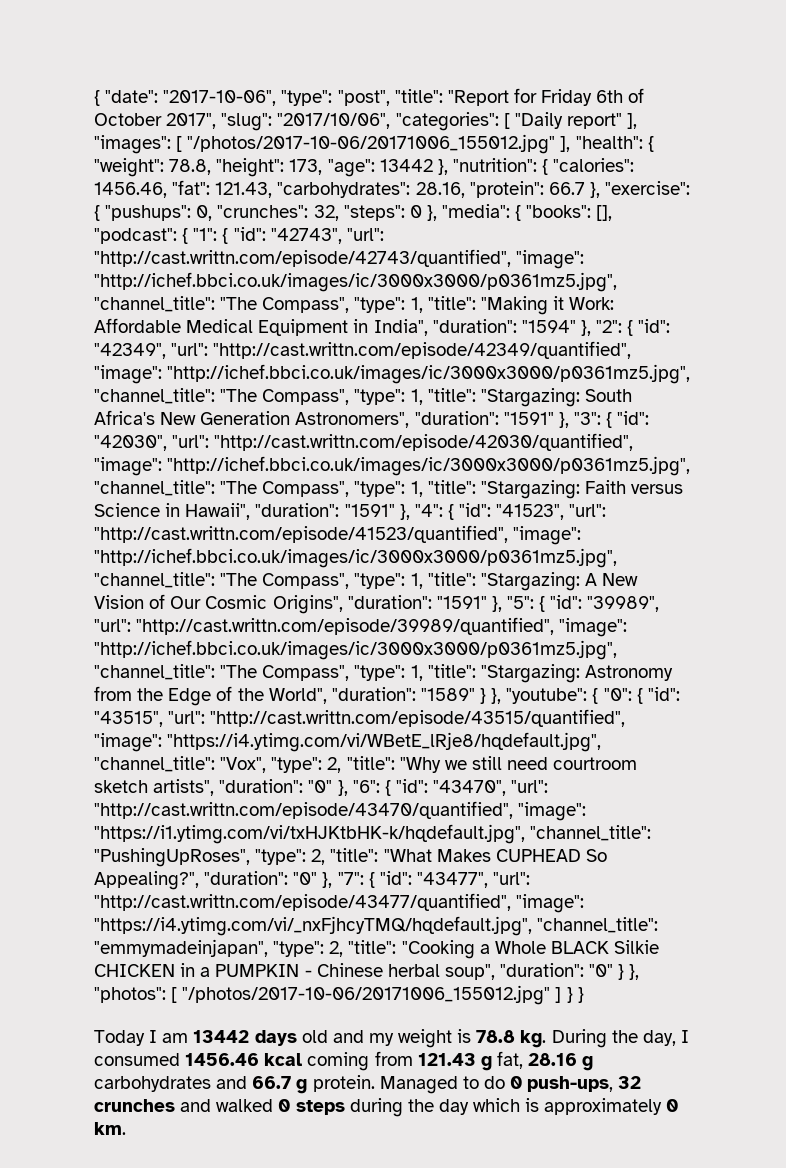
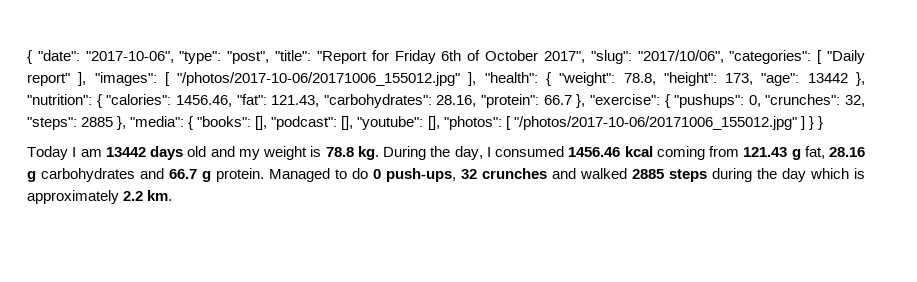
- 0 }, "media":
+ 2885 }, "media":
- { "1": { "id": "42743", "url": "http://cast.writtn.com/episode/42743/quantified", "image": "http://ichef.bbci.co.uk/images/ic/3000x3000/p0361mz5.jpg", "channel_title": "The Compass", "type": 1, "title": "Making it Work: Affordable Medical Equipment in India", "duration": "1594" }, "2": { "id": "42349", "url": "http://cast.writtn.com/episode/42349/quantified", "image": "http://ichef.bbci.co.uk/images/ic/3000x3000/p0361mz5.jpg", "channel_title": "The Compass", "type": 1, "title": "Stargazing: South Africa's New Generation Astronomers", "duration": "1591" }, "3": { "id": "42030", "url": "http://cast.writtn.com/episode/42030/quantified", "image": "http://ichef.bbci.co.uk/images/ic/3000x3000/p0361mz5.jpg", "channel_title": "The Compass", "type": 1, "title": "Stargazing: Faith versus Science in Hawaii", "duration": "1591" }, "4": { "id": "41523", "url": "http://cast.writtn.com/episode/41523/quantified", "image": "http://ichef.bbci.co.uk/images/ic/3000x3000/p0361mz5.jpg", "channel_title": "The Compass", "type": 1, "title": "Stargazing: A New Vision of Our Cosmic Origins", "duration": "1591" }, "5": { "id": "39989", "url": "http://cast.writtn.com/episode/39989/quantified", "image": "http://ichef.bbci.co.uk/images/ic/3000x3000/p0361mz5.jpg", "channel_title": "The Compass", "type": 1, "title": "Stargazing: Astronomy from the Edge of the World", "duration": "1589" } }, "youtube": { "0": { "id": "43515", "url": "http://cast.writtn.com/episode/43515/quantified", "image": "https://i4.ytimg.com/vi/WBetE_lRje8/hqdefault.jpg", "channel_title": "Vox", "type": 2, "title": "Why we still need courtroom sketch artists", "duration": "0" }, "6": { "id": "43470", "url": "http://cast.writtn.com/episode/43470/quantified", "image": "https://i1.ytimg.com/vi/txHJKtbHK-k/hqdefault.jpg", "channel_title": "PushingUpRoses", "type": 2, "title": "What Makes CUPHEAD So Appealing?", "duration": "0" }, "7": { "id": "43477", "url": "http://cast.writtn.com/episode/43477/quantified", "image": "https://i4.ytimg.com/vi/_nxFjhcyTMQ/hqdefault.jpg", "channel_title": "emmymadeinjapan", "type": 2, "title": "Cooking a Whole BLACK Silkie CHICKEN in a PUMPKIN - Chinese herbal soup", "duration": "0" } }, "photos":
+ [], "youtube": [], "photos":
- Managed to do 0 push-ups, 32 crunches and walked 0 steps during the day which is approximately 0 km.
+ Managed to do 0 push-ups, 32 crunches and walked 2885 steps during the day which is approximately 2.2 km.

